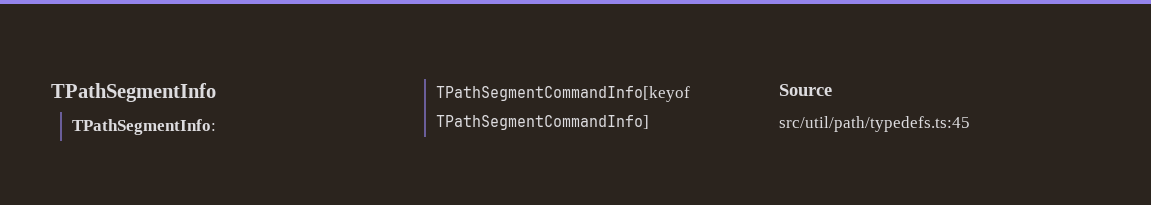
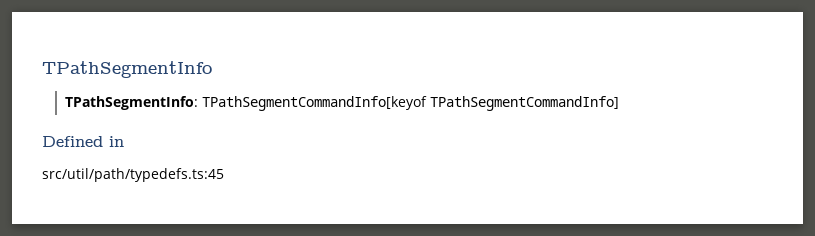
- Source
+ Defined in

